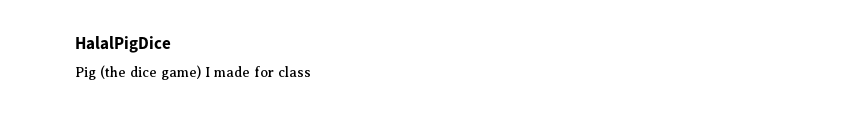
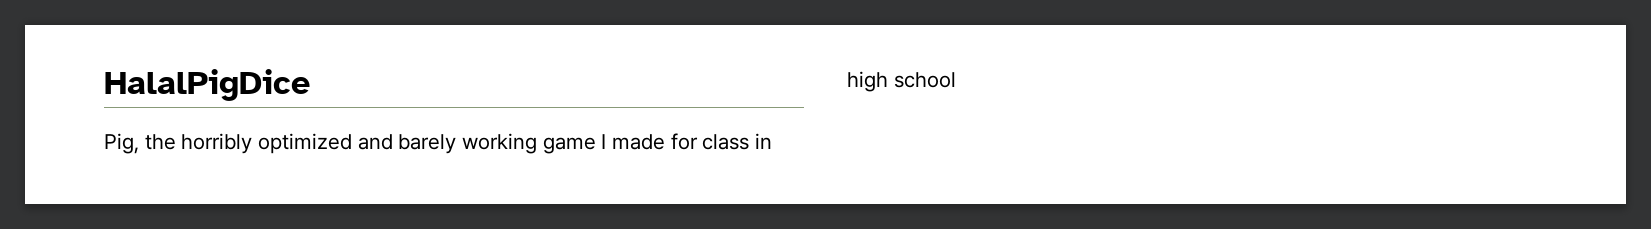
- Pig (the dice game) I made for class
+ Pig, the horribly optimized and barely working game I made for class in high school

